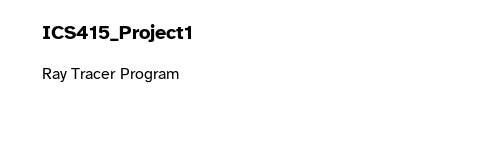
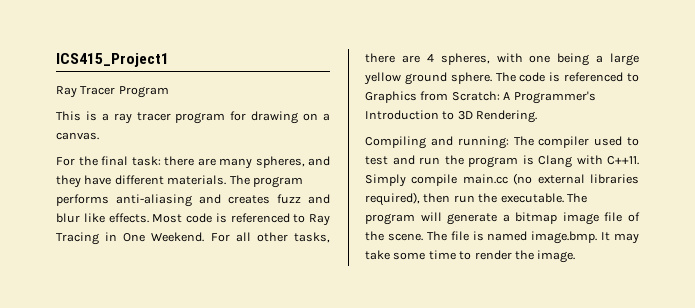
+ This is a ray tracer program for drawing on a canvas.
+ For the final task: there are many spheres, and they have different materials. The program performs anti-aliasing and creates fuzz and blur like effects. Most code is referenced to Ray Tracing in One Weekend. For all other tasks, there are 4 spheres, with one being a large yellow ground sphere. The code is referenced to Graphics from Scratch: A Programmer's Introduction to 3D Rendering.
+ Compiling and running: The compiler used to test and run the program is Clang with C++11. Simply compile main.cc (no external libraries required), then run the executable. The program will generate a bitmap image file of the scene. The file is named image.bmp. It may take some time to render the image.

